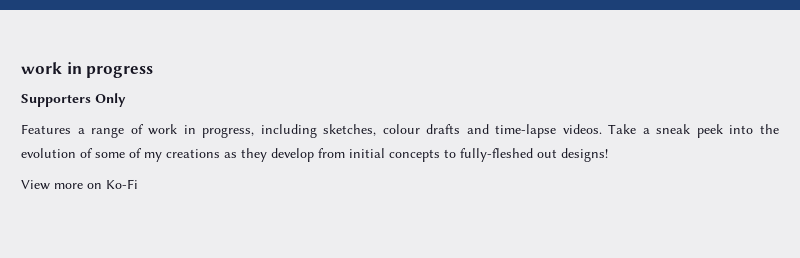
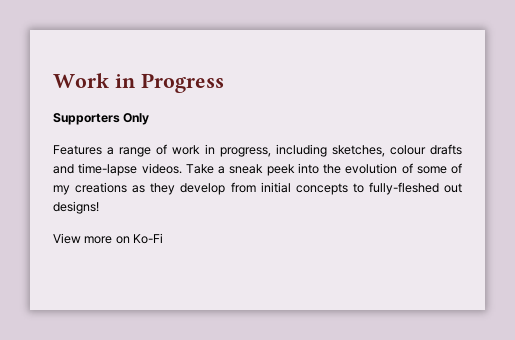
- work in progress
+ Work in Progress

